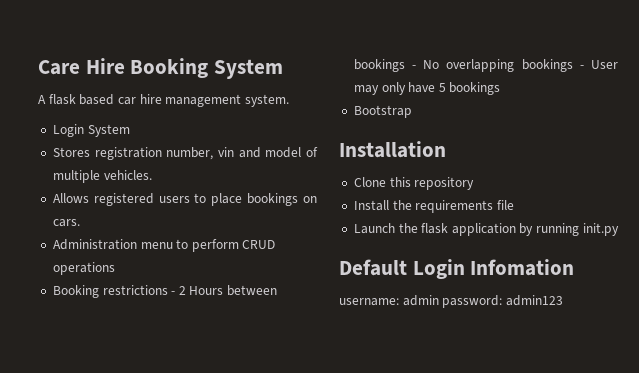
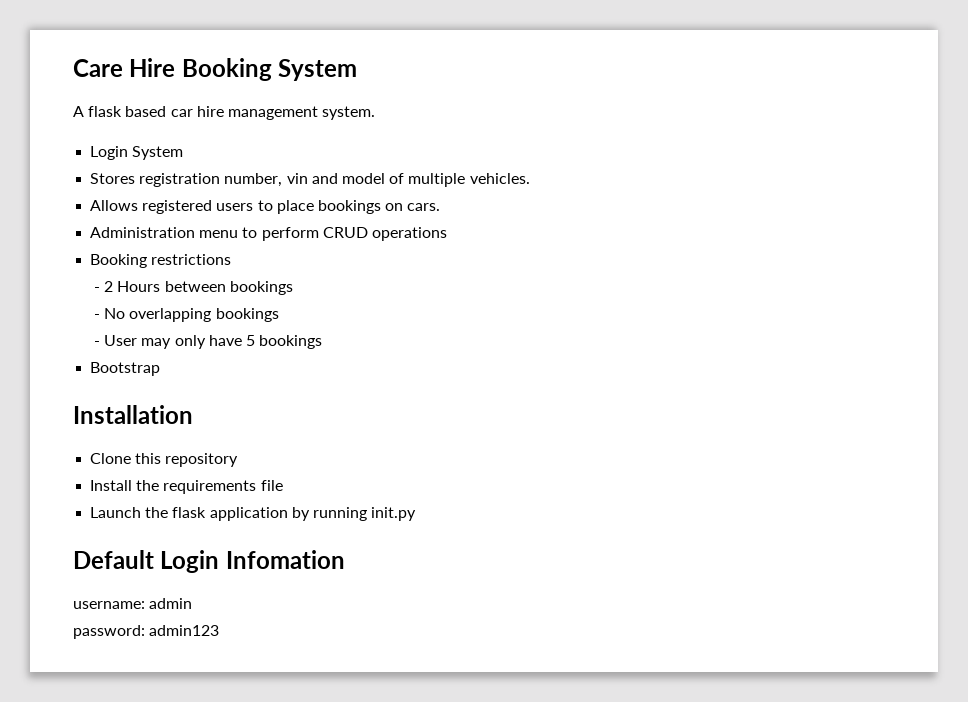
- Booking restrictions - 2 Hours between bookings - No overlapping bookings - User may only have 5 bookings
+ Booking restrictions
+ - 2 Hours between bookings
+ - No overlapping bookings
+ - User may only have 5 bookings
- username: admin password: admin123
+ username: admin
+ password: admin123

